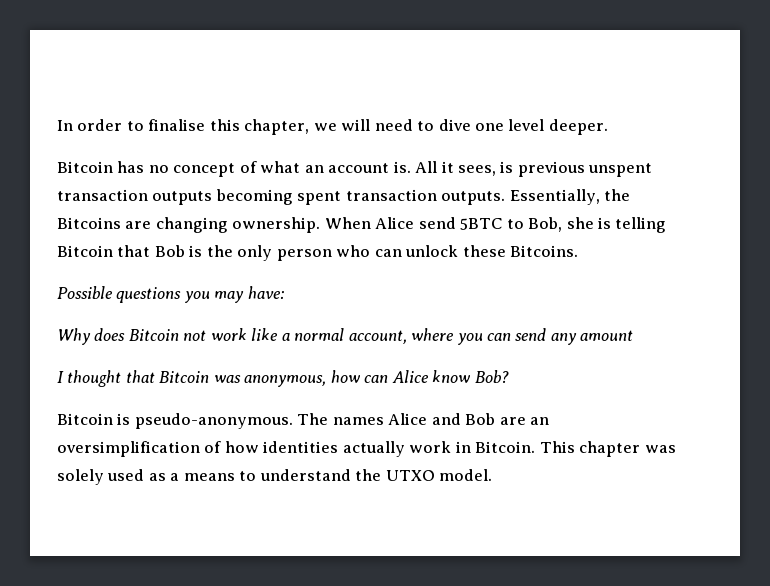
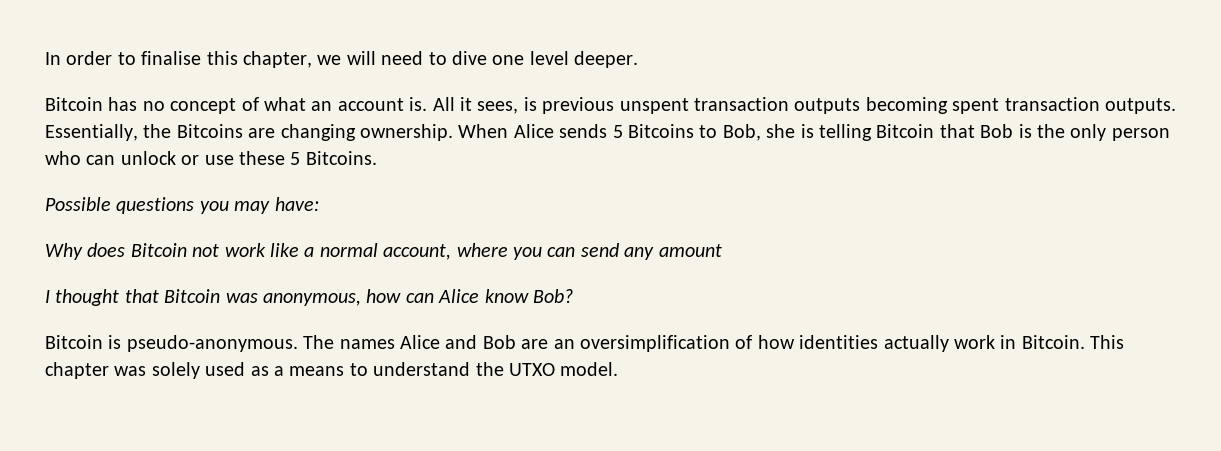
- When Alice send 5BTC to Bob, she is telling Bitcoin that Bob is the only person who can unlock these Bitcoins.
+ When Alice sends 5 Bitcoins to Bob, she is telling Bitcoin that Bob is the only person who can unlock or use these 5 Bitcoins.

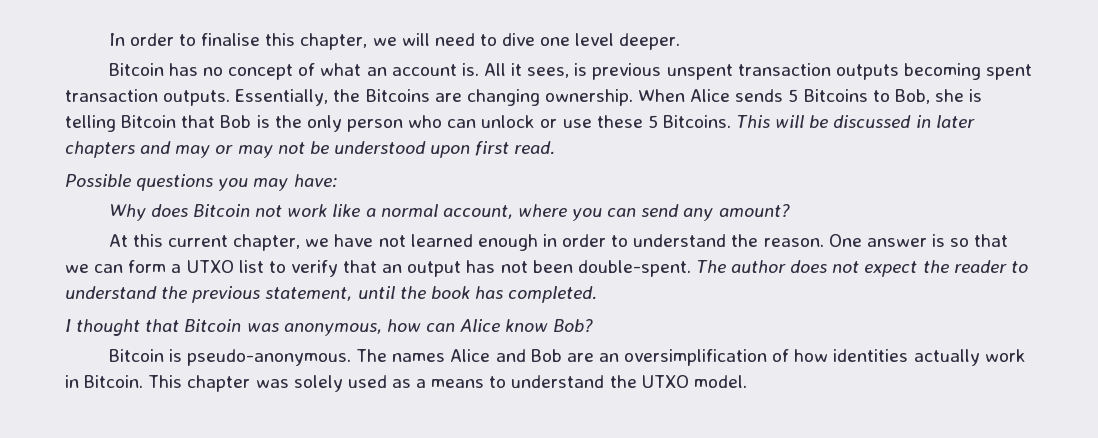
+ This will be discussed in later chapters and may or may not be understood upon first read.
- Why does Bitcoin not work like a normal account, where you can send any amount
+ Why does Bitcoin not work like a normal account, where you can send any amount?
+ At this current chapter, we have not learned enough in order to understand the reason. One answer is so that we can form a UTXO list to verify that an output has not been double-spent. The author does not expect the reader to understand the previous statement, until the book has completed.

